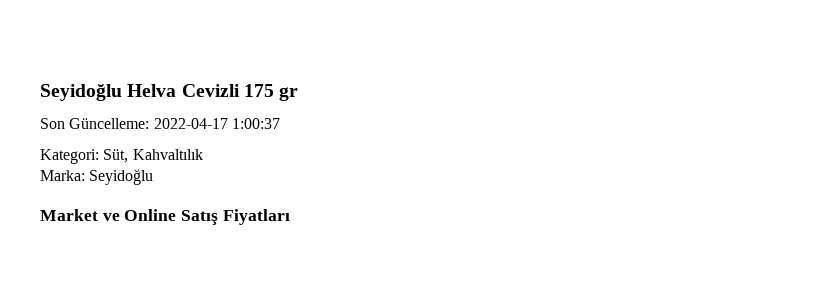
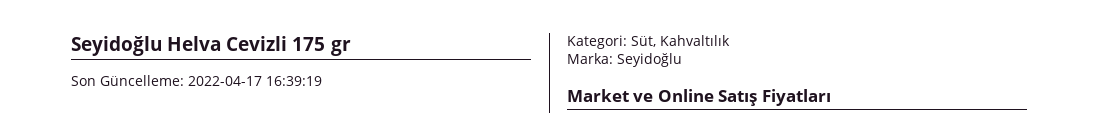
- Son Güncelleme: 2022-04-17 1:00:37
+ Son Güncelleme: 2022-04-17 16:39:19

